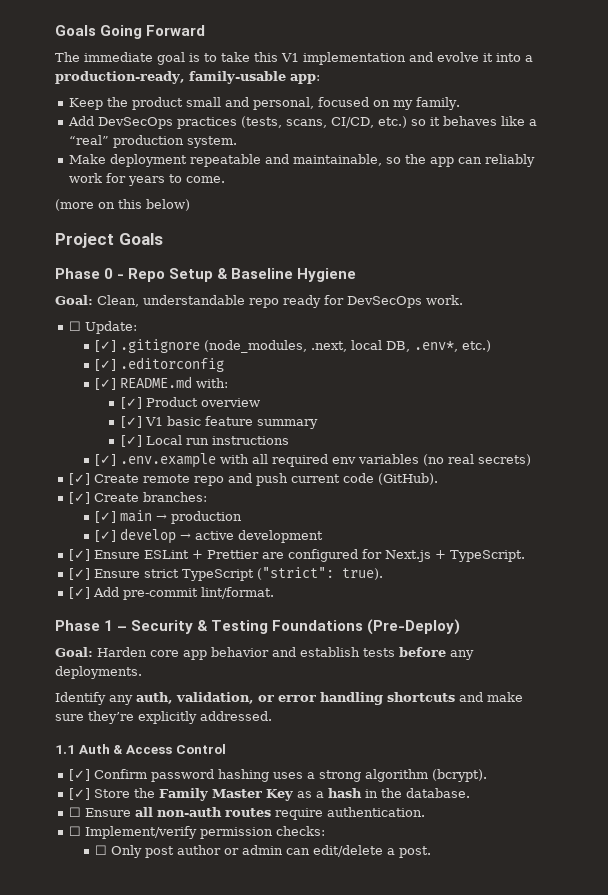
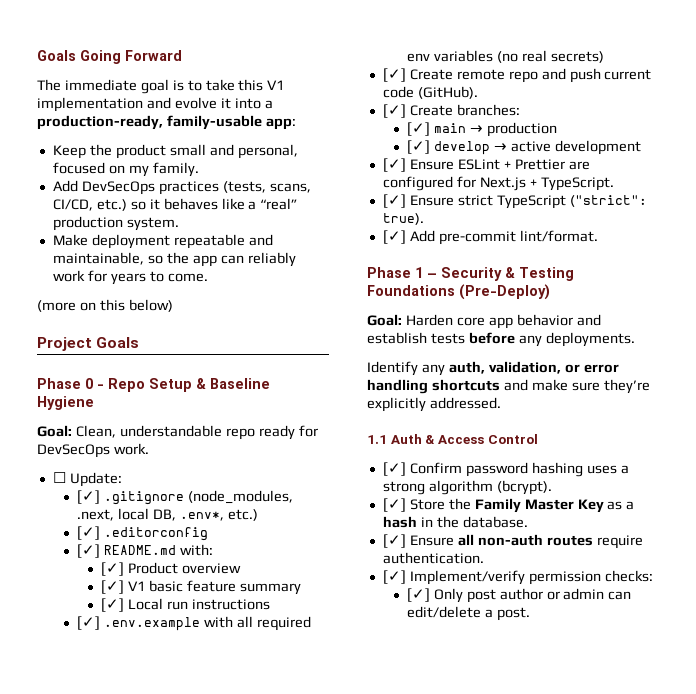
- ☐ Ensure all non-auth routes require authentication.
+ [✓] Ensure all non-auth routes require authentication.
- ☐ Implement/verify permission checks:
+ [✓] Implement/verify permission checks:
- ☐ Only post author or admin can edit/delete a post.
+ [✓] Only post author or admin can edit/delete a post.

